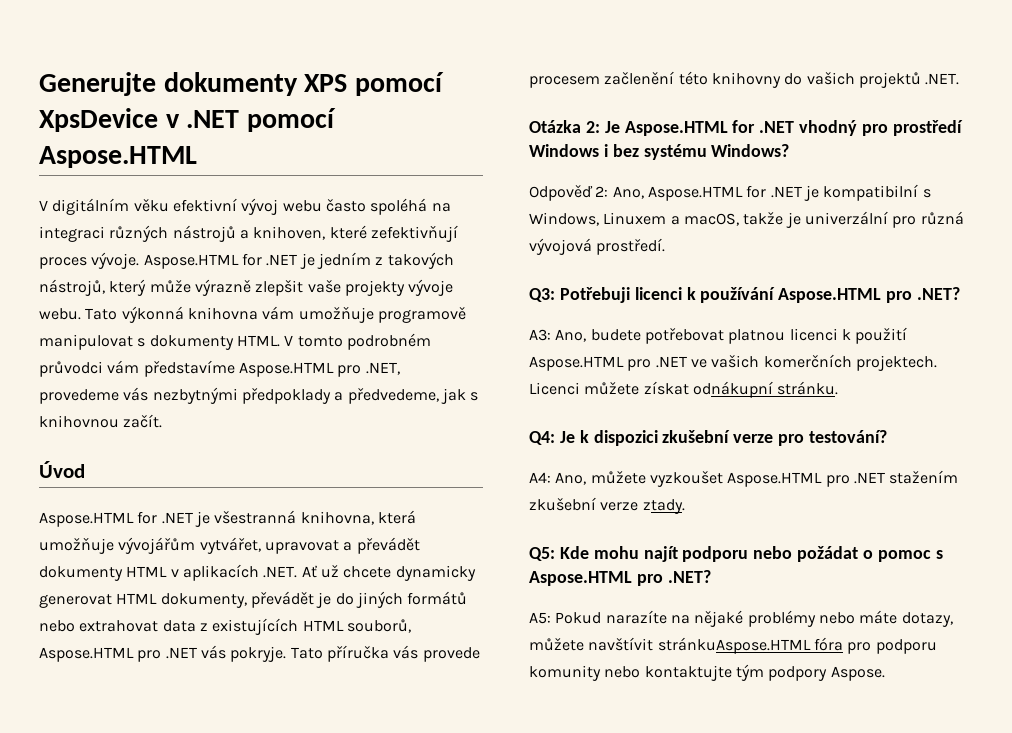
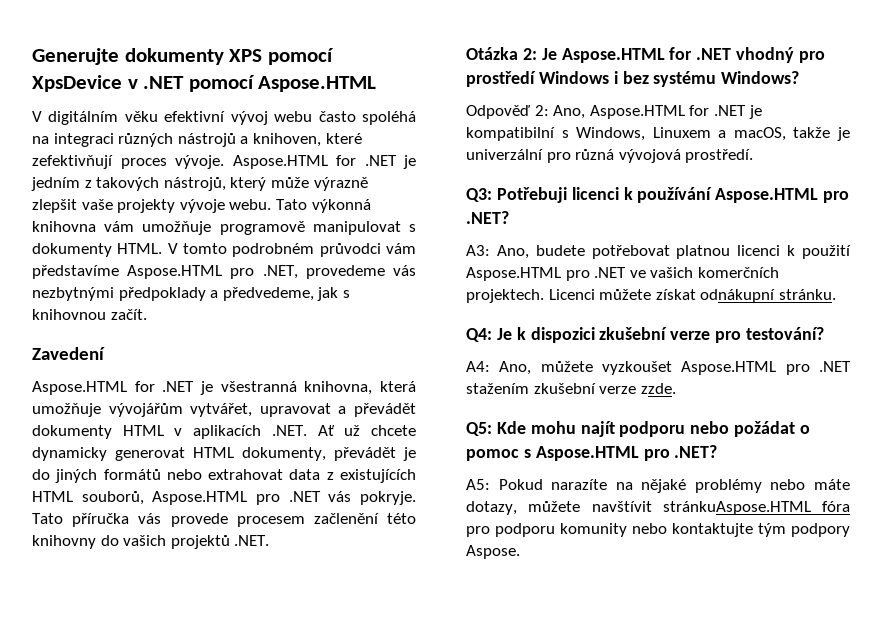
- Úvod
+ Zavedení
- A4: Ano, můžete vyzkoušet Aspose.HTML pro .NET stažením zkušební verze ztady.
+ A4: Ano, můžete vyzkoušet Aspose.HTML pro .NET stažením zkušební verze zzde.

